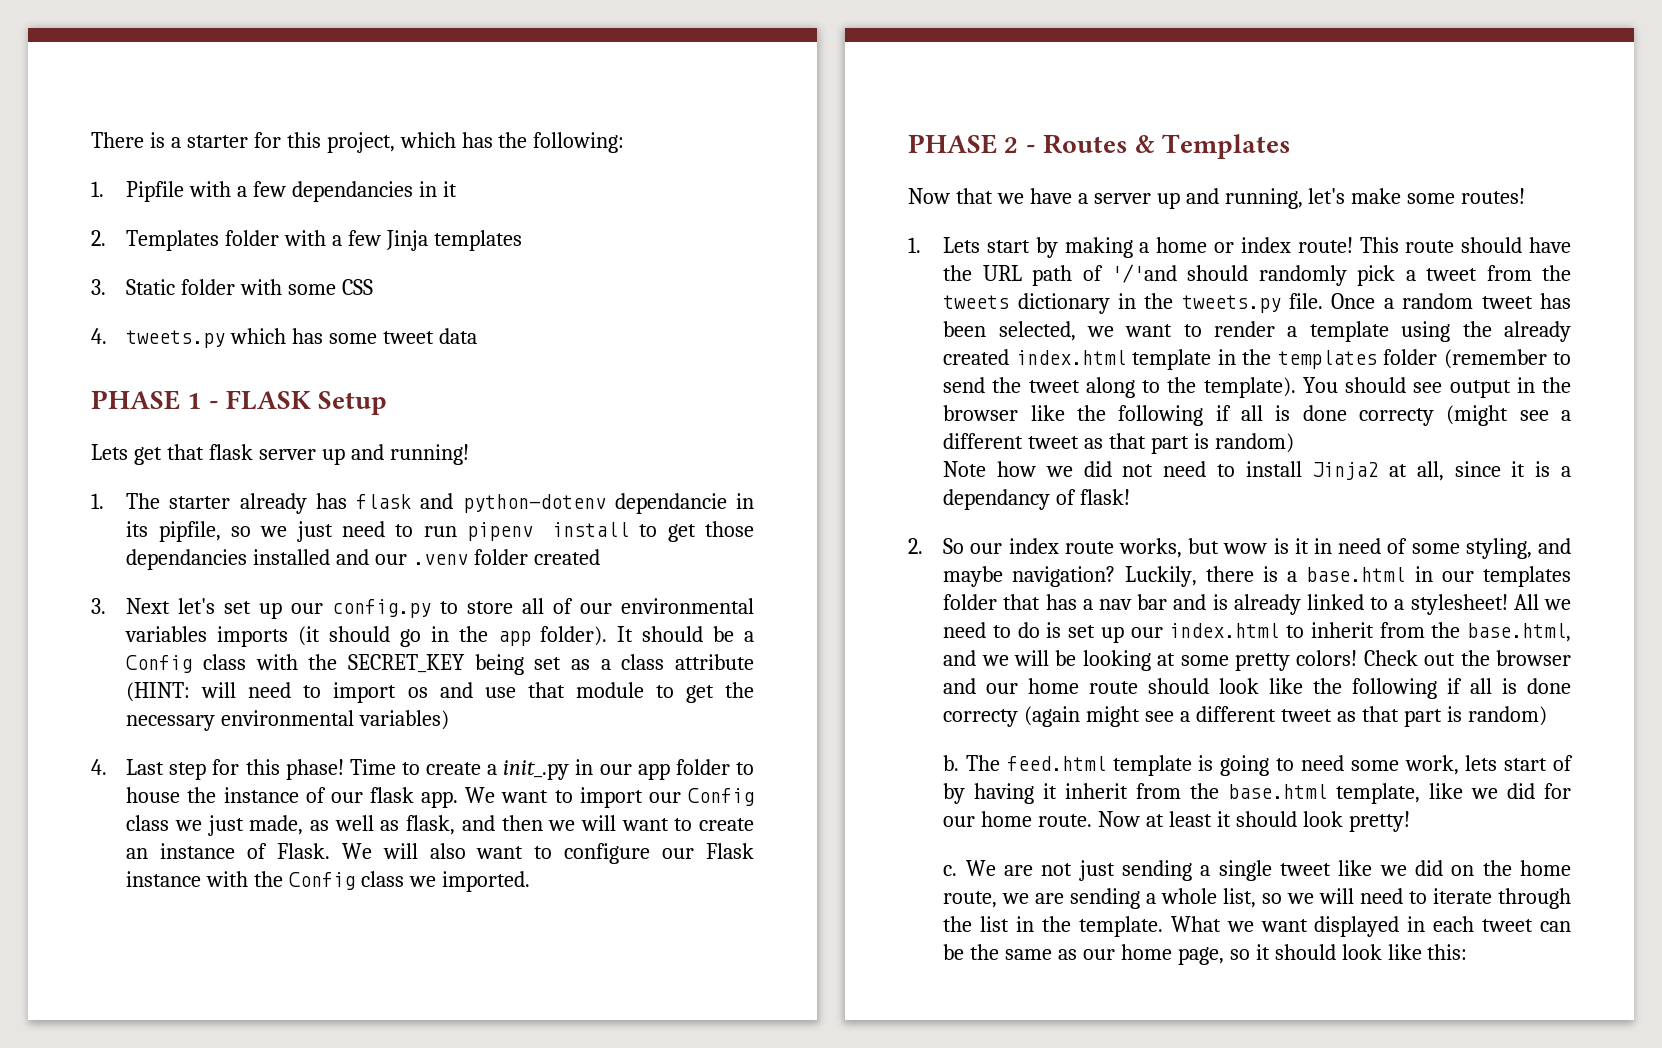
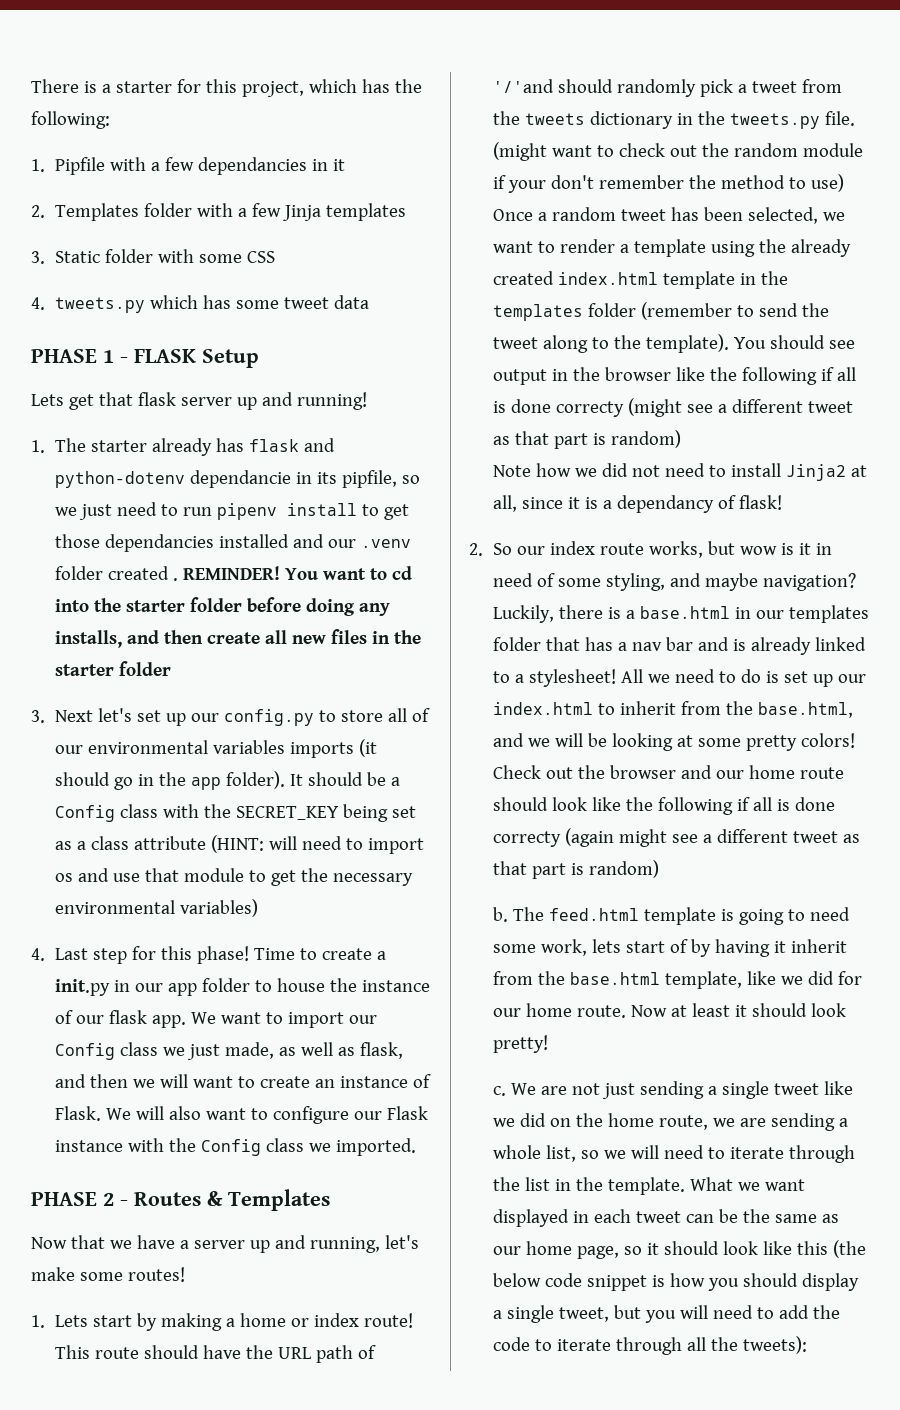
- 1. The starter already has flask and python-dotenv dependancie in its pipfile, so we just need to run pipenv install to get those dependancies installed and our .venv folder created
+ 1. The starter already has flask and python-dotenv dependancie in its pipfile, so we just need to run pipenv install to get those dependancies installed and our .venv folder created . REMINDER! You want to cd into the starter folder before doing any installs, and then create all new files in the starter folder
- Time to create a init_.py in our app folder to house the instance of our flask app.
+ Time to create a init.py in our app folder to house the instance of our flask app.
- Once a random tweet has been selected, we want to render a template using the already created index.html template in the templates folder (remember to send the tweet along to the template).
+ (might want to check out the random module if your don't remember the method to use) Once a random tweet has been selected, we want to render a template using the already created index.html template in the templates folder (remember to send the tweet along to the template).
- What we want displayed in each tweet can be the same as our home page, so it should look like this:
+ What we want displayed in each tweet can be the same as our home page, so it should look like this (the below code snippet is how you should display a single tweet, but you will need to add the code to iterate through all the tweets):

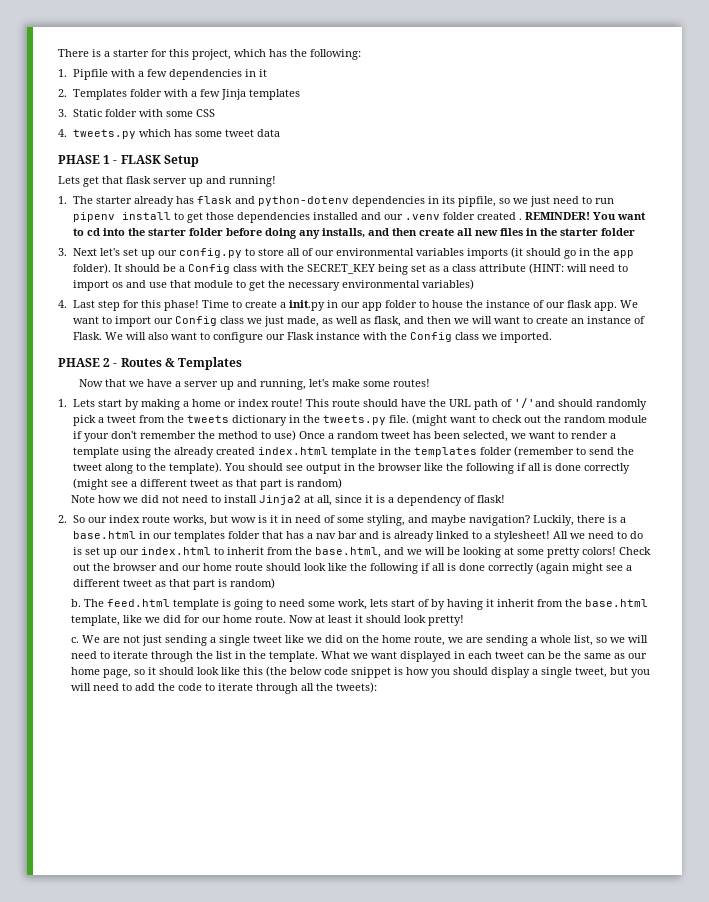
- 1. Pipfile with a few dependancies in it
+ 1. Pipfile with a few dependencies in it
- 1. The starter already has flask and python-dotenv dependancie in its pipfile, so we just need to run pipenv install to get those dependancies installed and our .venv folder created .
+ 1. The starter already has flask and python-dotenv dependencies in its pipfile, so we just need to run pipenv install to get those dependencies installed and our .venv folder created .
- You should see output in the browser like the following if all is done correcty (might see a different tweet as that part is random)
+ You should see output in the browser like the following if all is done correctly (might see a different tweet as that part is random)
- Note how we did not need to install Jinja2 at all, since it is a dependancy of flask!
+ Note how we did not need to install Jinja2 at all, since it is a dependency of flask!
- Check out the browser and our home route should look like the following if all is done correcty (again might see a different tweet as that part is random)
+ Check out the browser and our home route should look like the following if all is done correctly (again might see a different tweet as that part is random)

